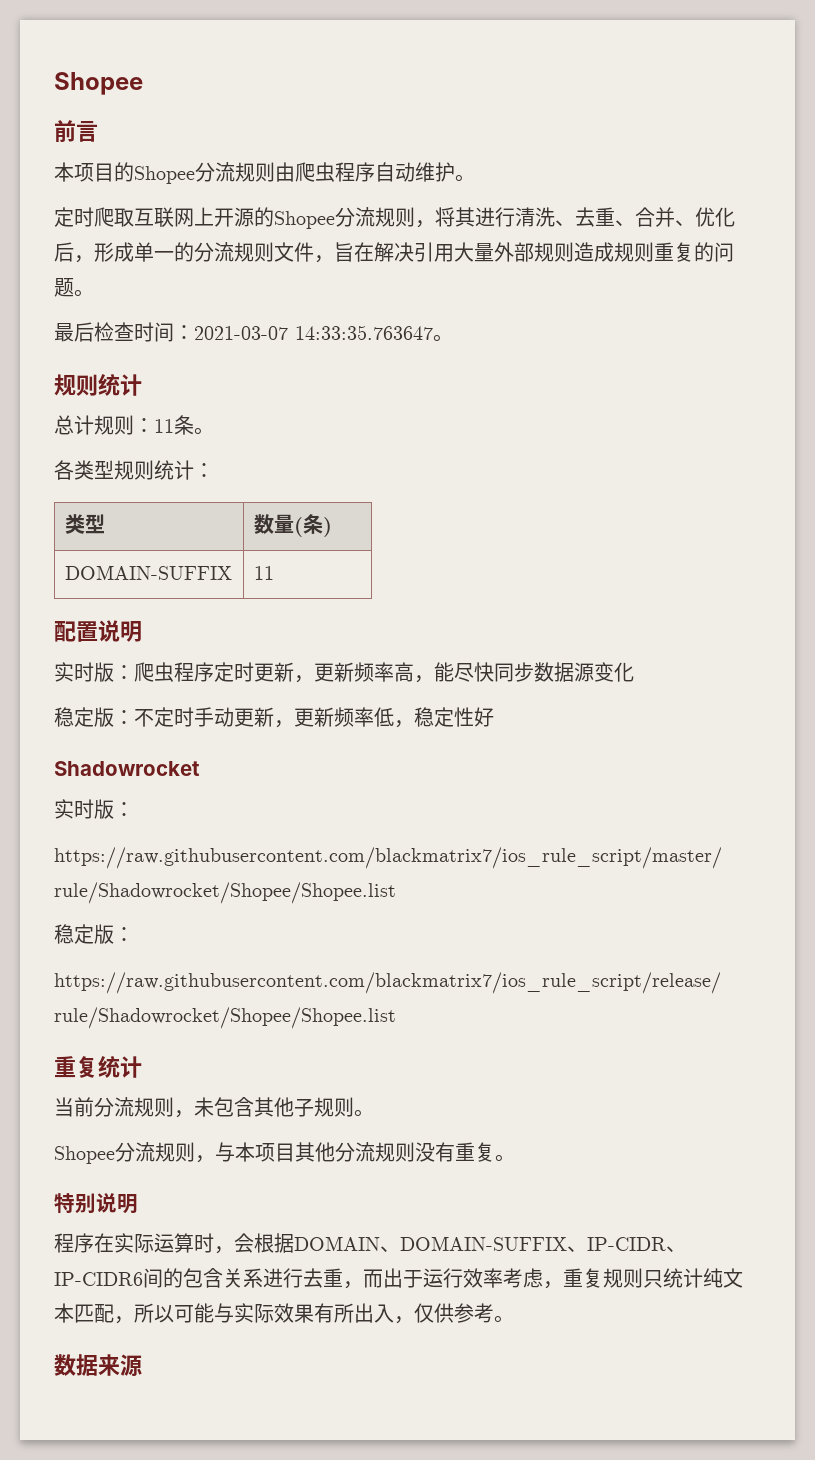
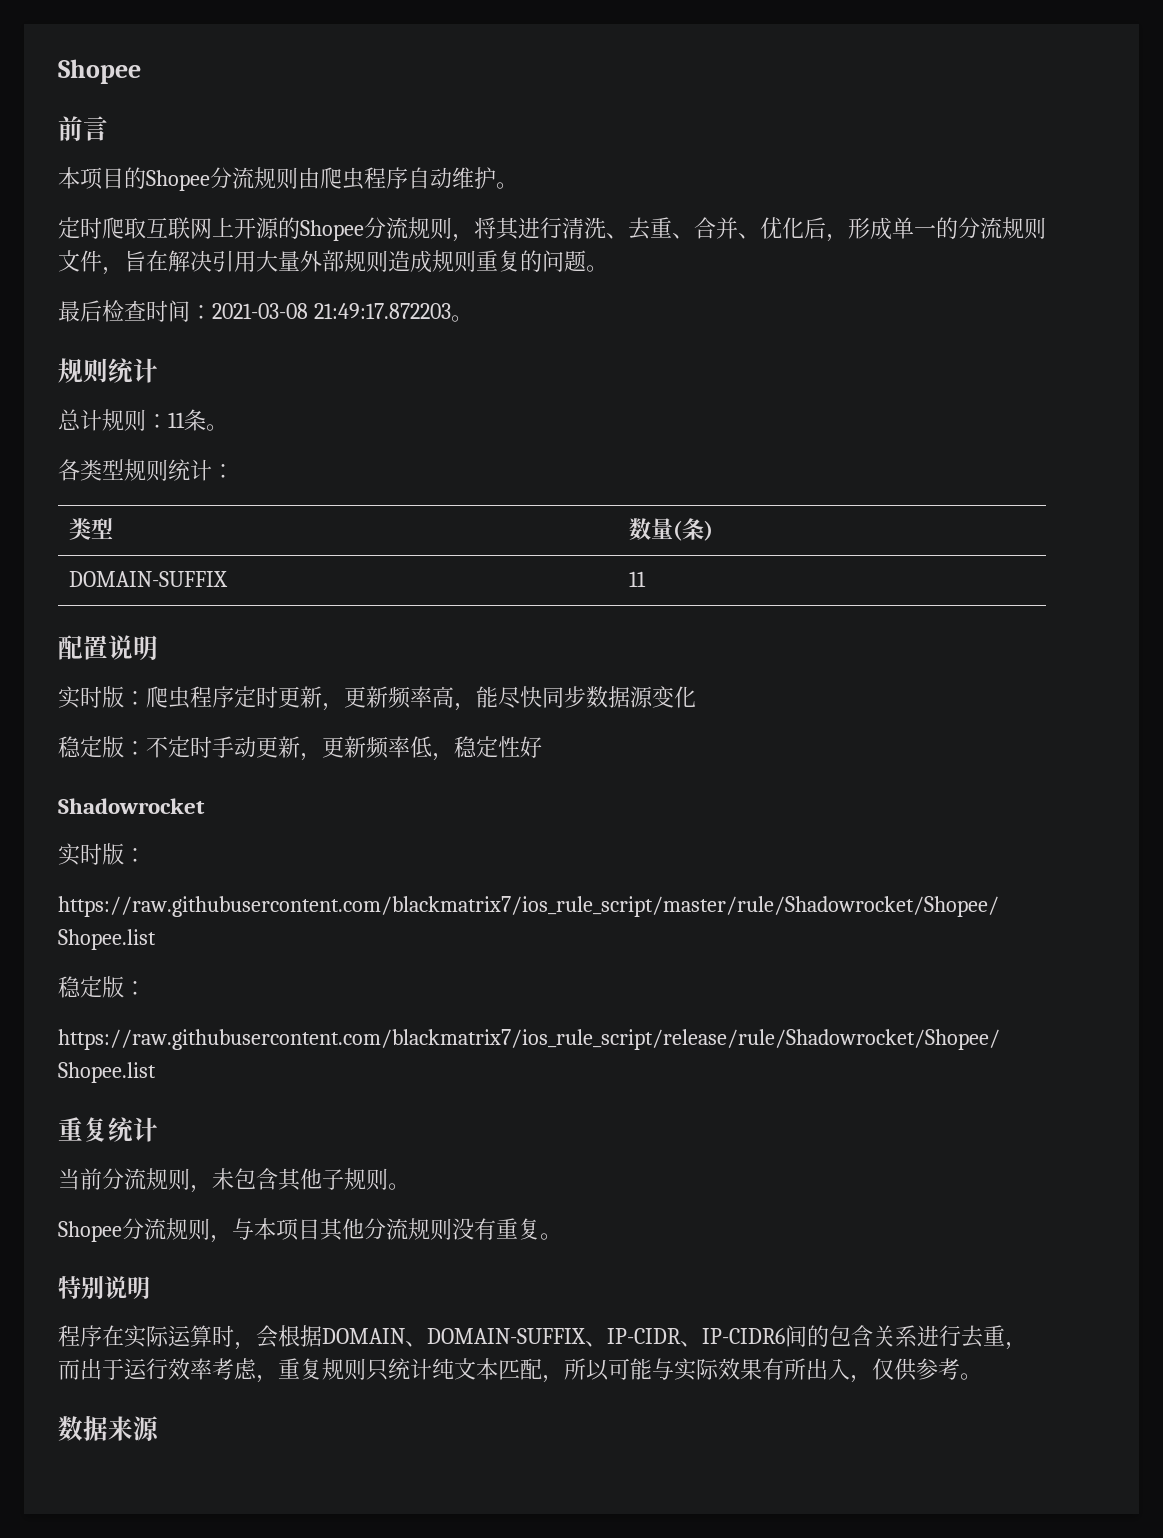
- 最后检查时间：2021-03-07 14:33:35.763647。
+ 最后检查时间：2021-03-08 21:49:17.872203。

